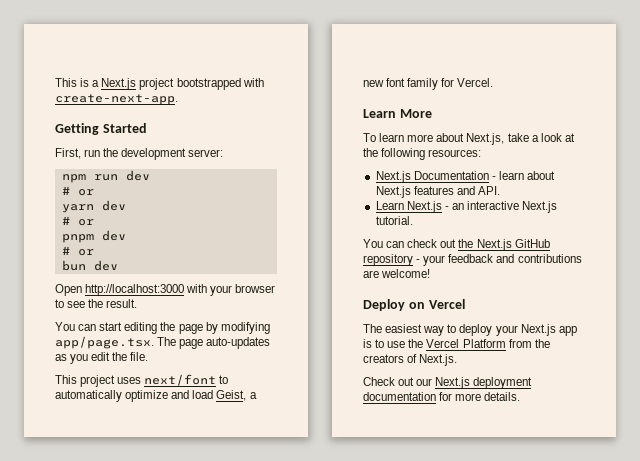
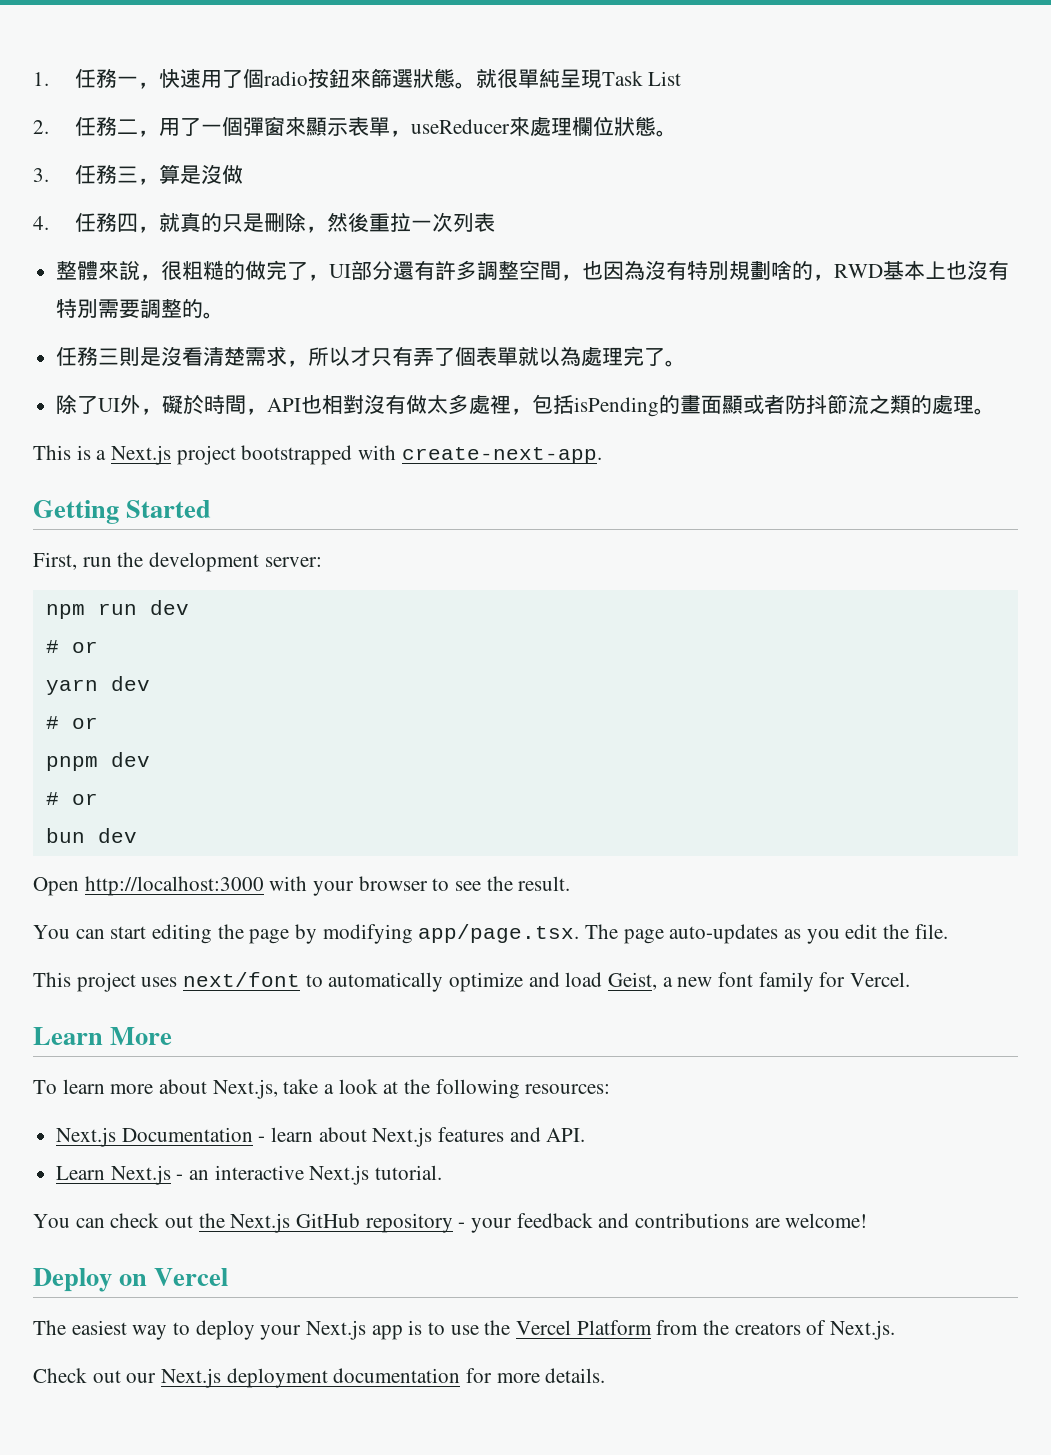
+ 1.任務一，快速用了個radio按鈕來篩選狀態。就很單純呈現Task List
+ 2.任務二，用了一個彈窗來顯示表單，useReducer來處理欄位狀態。
+ 3.任務三，算是沒做
+ 4.任務四，就真的只是刪除，然後重拉一次列表
+ 整體來說，很粗糙的做完了，UI部分還有許多調整空間，也因為沒有特別規劃啥的，RWD基本上也沒有特別需要調整的。
+ 任務三則是沒看清楚需求，所以才只有弄了個表單就以為處理完了。
+ 除了UI外，礙於時間，API也相對沒有做太多處裡，包括isPending的畫面顯或者防抖節流之類的處理。

